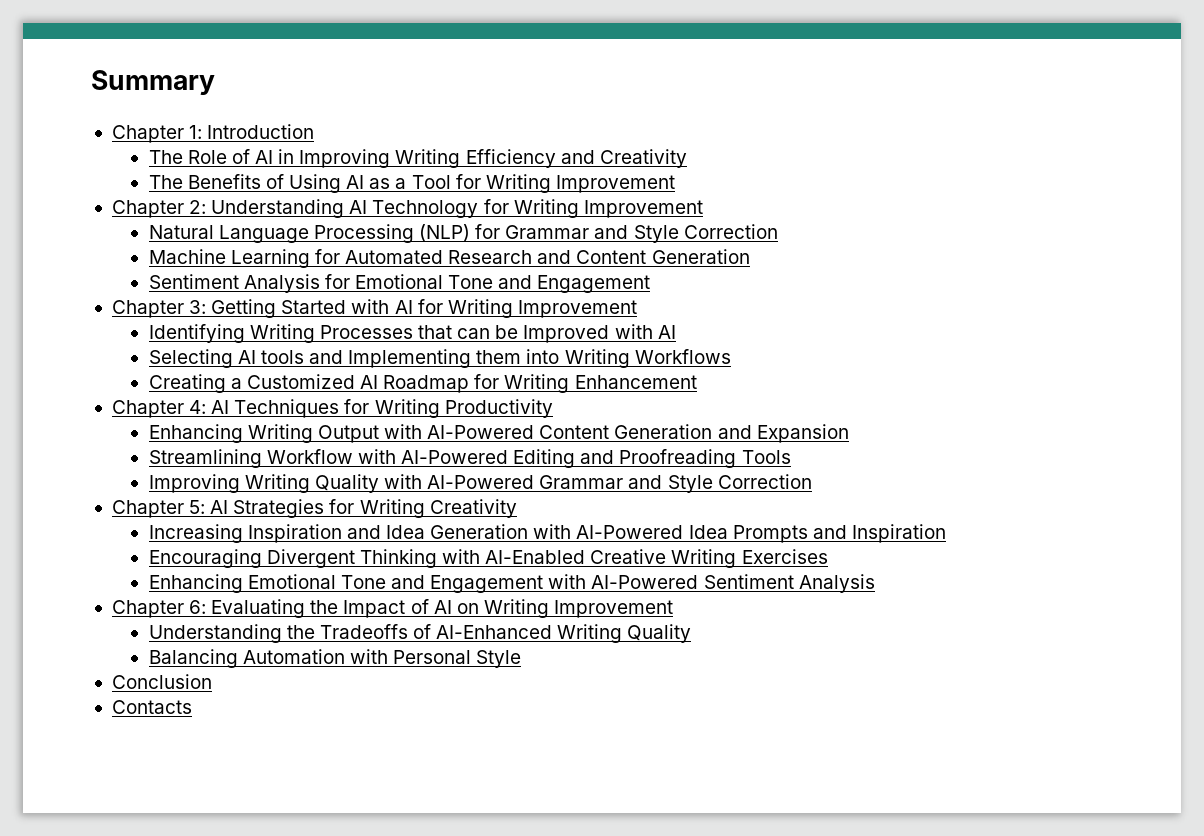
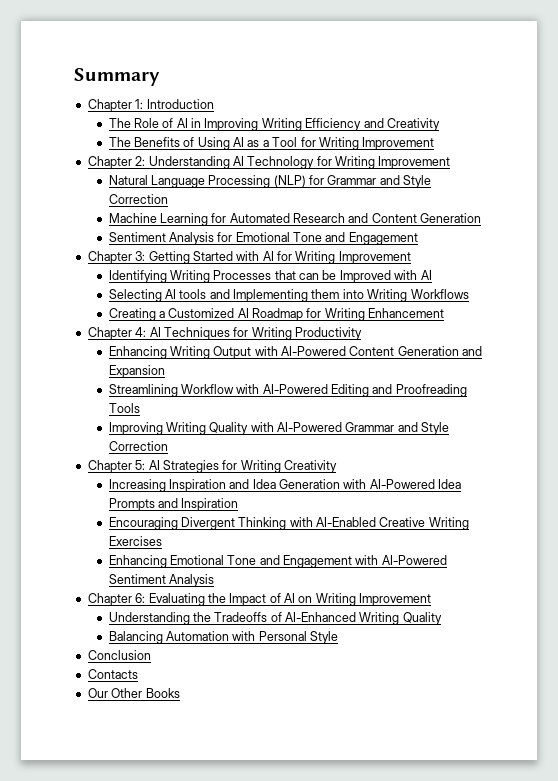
+ Our Other Books

